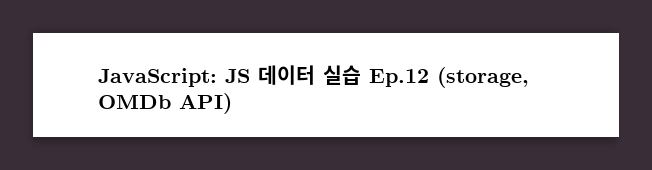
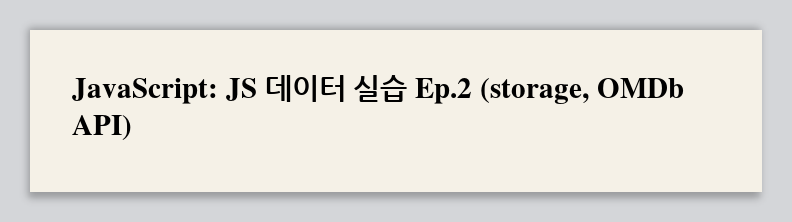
- JavaScript: JS 데이터 실습 Ep.12 (storage, OMDb API)
+ JavaScript: JS 데이터 실습 Ep.2 (storage, OMDb API)

